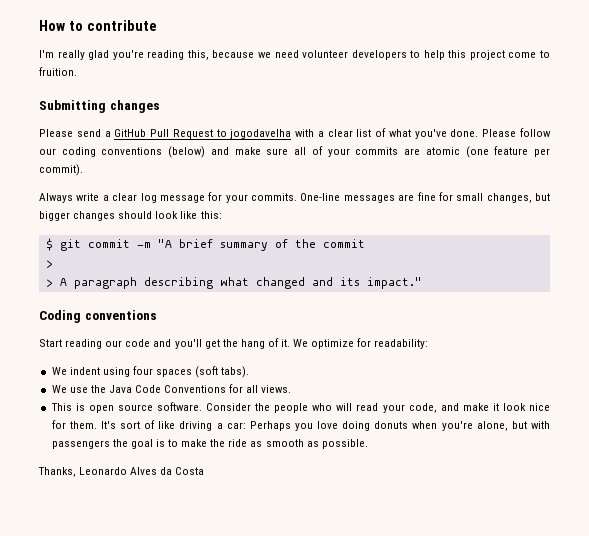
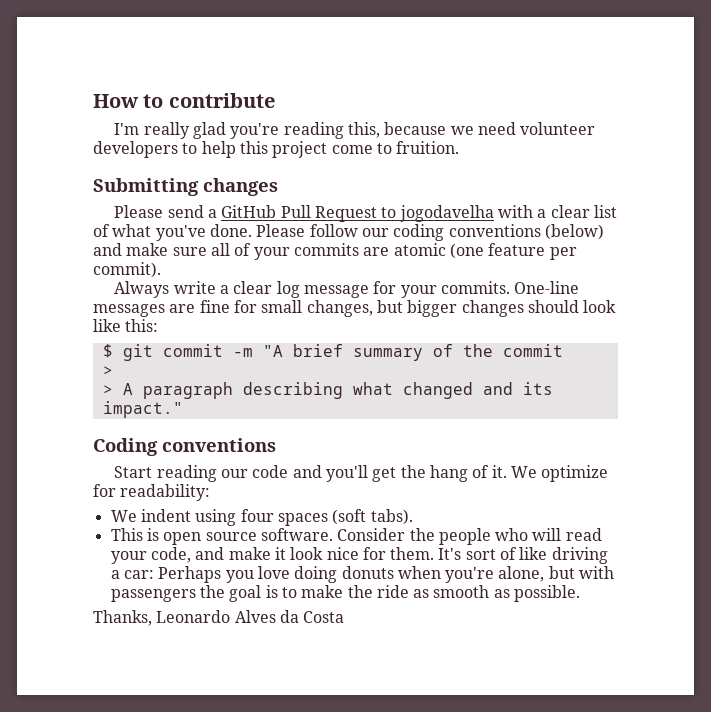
- We use the Java Code Conventions for all views.

